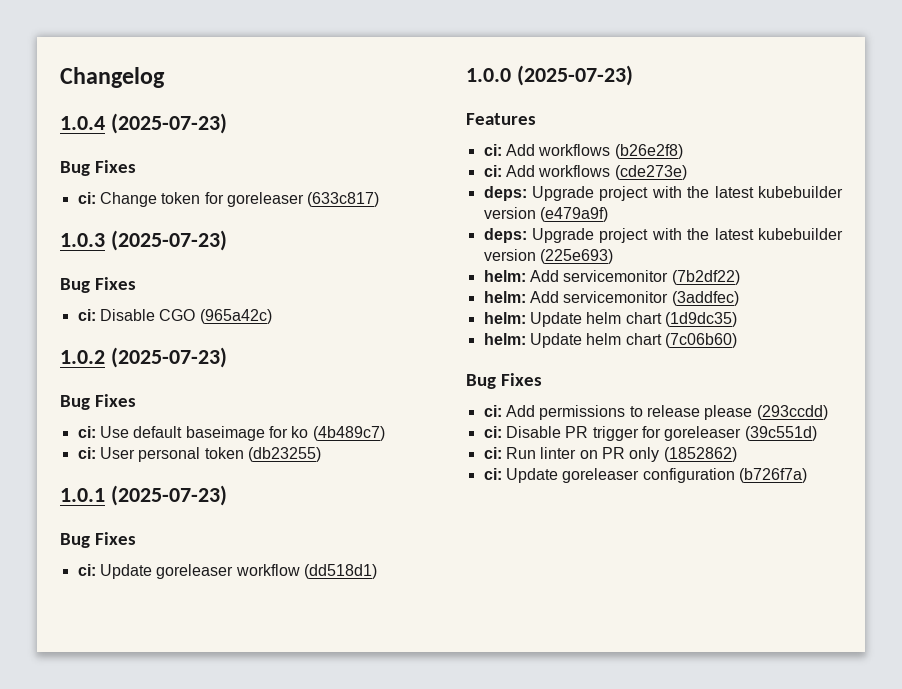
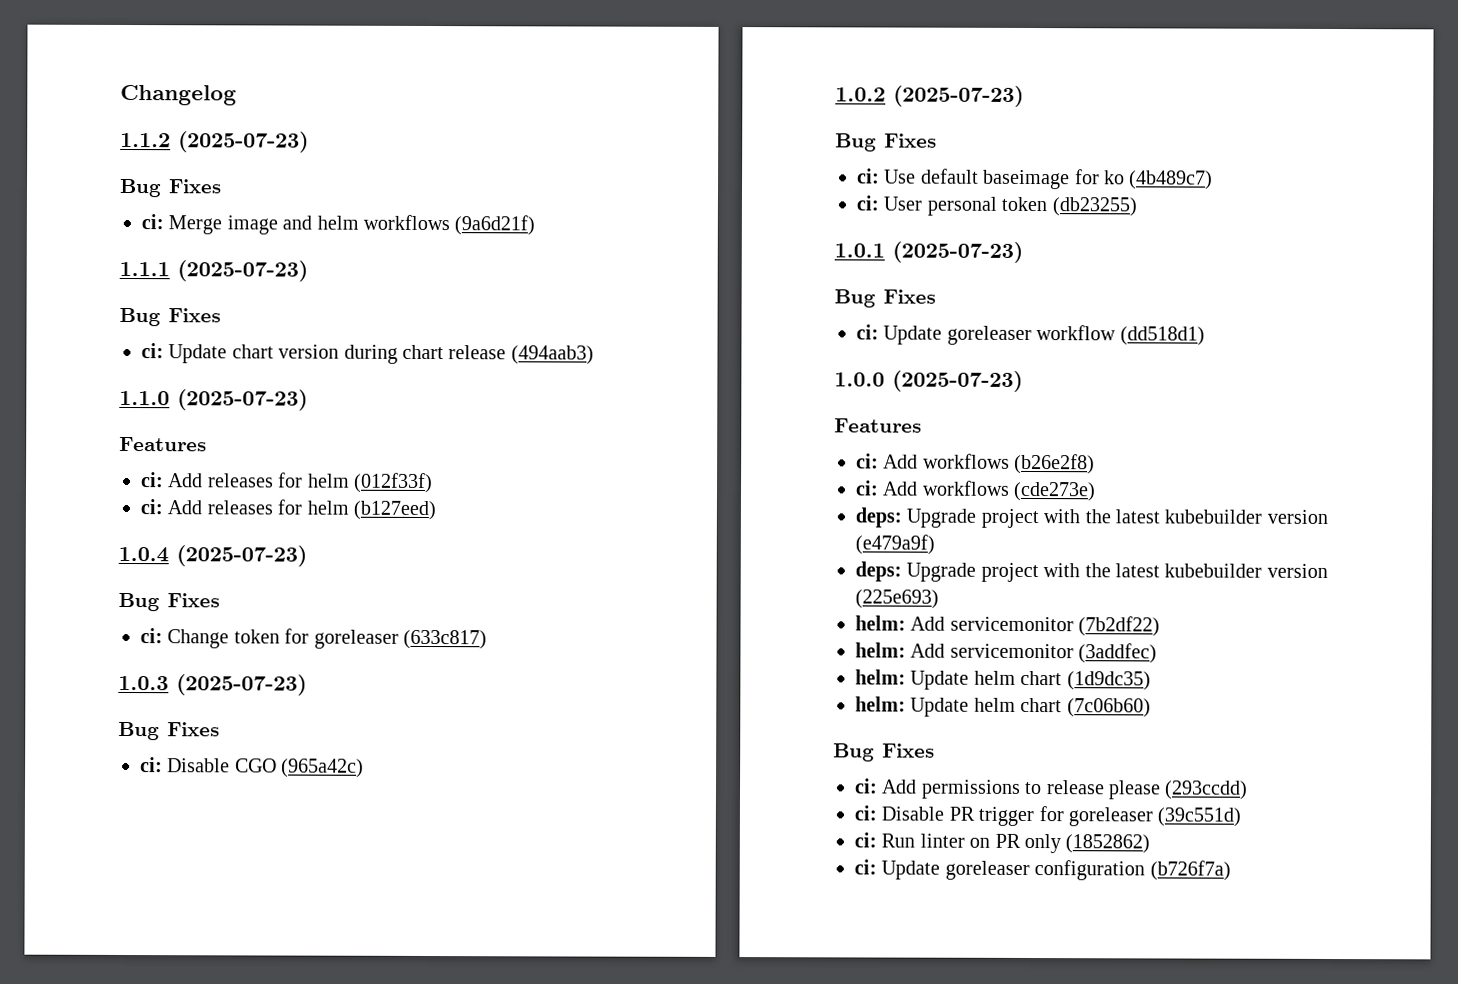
+ 1.1.2 (2025-07-23)
+ Bug Fixes
+ ci: Merge image and helm workflows (9a6d21f)
+ 1.1.1 (2025-07-23)
+ Bug Fixes
+ ci: Update chart version during chart release (494aab3)
+ 1.1.0 (2025-07-23)
+ Features
+ ci: Add releases for helm (012f33f)
+ ci: Add releases for helm (b127eed)

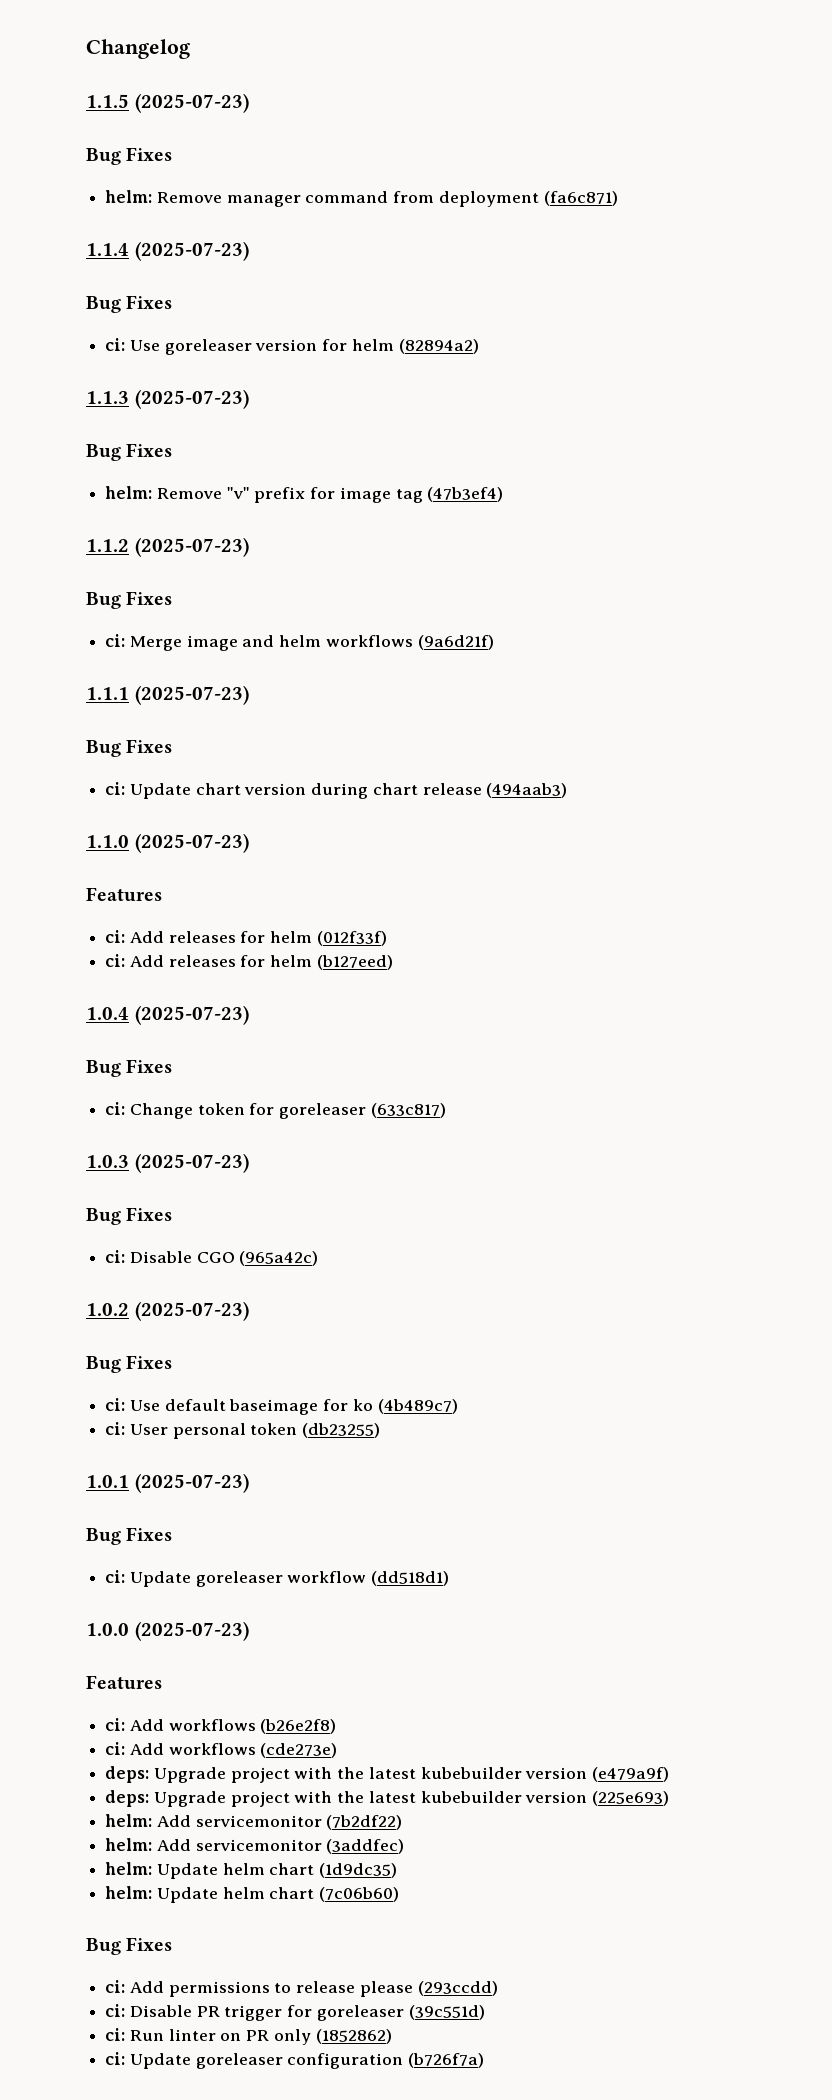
+ 1.1.5 (2025-07-23)
+ Bug Fixes
+ helm: Remove manager command from deployment (fa6c871)
+ 1.1.4 (2025-07-23)
+ Bug Fixes
+ ci: Use goreleaser version for helm (82894a2)
+ 1.1.3 (2025-07-23)
+ Bug Fixes
+ helm: Remove "v" prefix for image tag (47b3ef4)

